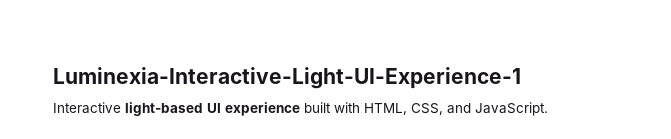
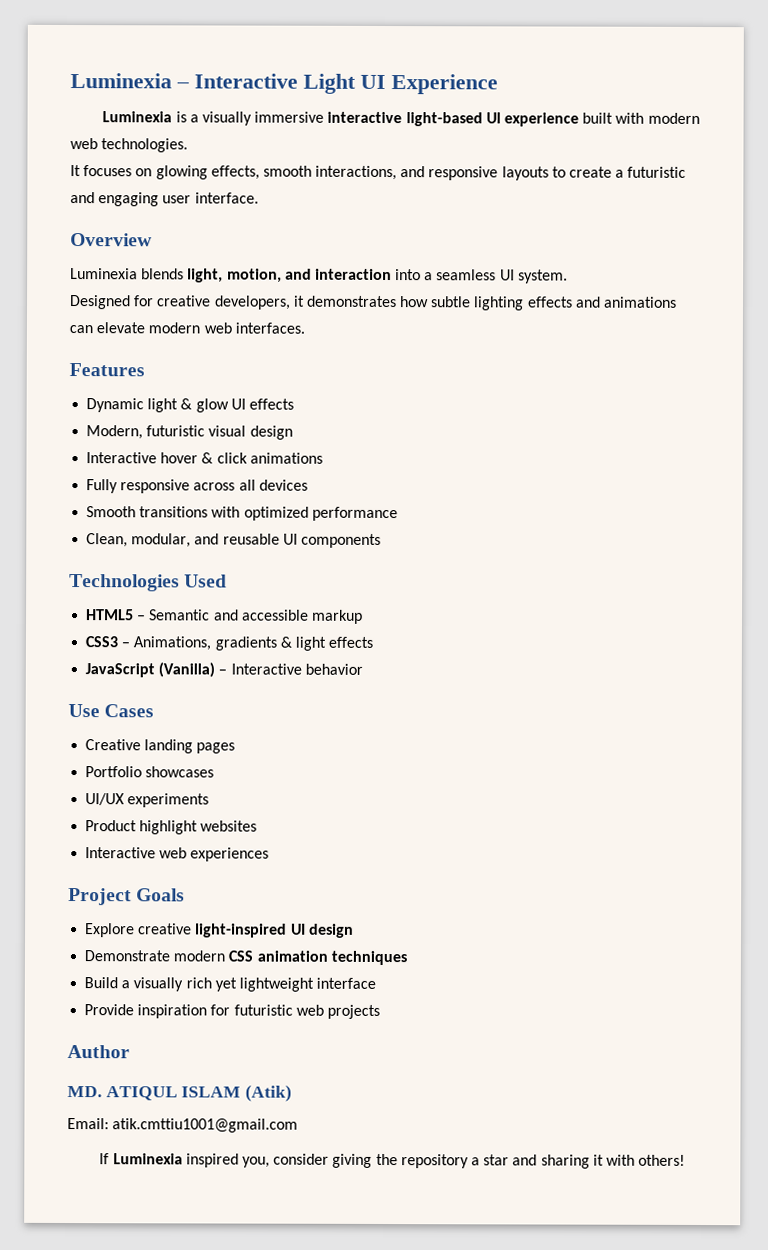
- Luminexia-Interactive-Light-UI-Experience-1
- Interactive light-based UI experience built with HTML, CSS, and JavaScript.
+ Luminexia – Interactive Light UI Experience
+ Luminexia is a visually immersive interactive light-based UI experience built with modern web technologies.
+ It focuses on glowing effects, smooth interactions, and responsive layouts to create a futuristic and engaging user interface.
+ Overview
+ Luminexia blends light, motion, and interaction into a seamless UI system.
+ Designed for creative developers, it demonstrates how subtle lighting effects and animations can elevate modern web interfaces.
+ Features
+ Dynamic light & glow UI effects
+ Modern, futuristic visual design
+ Interactive hover & click animations
+ Fully responsive across all devices
+ Smooth transitions with optimized performance
+ Clean, modular, and reusable UI components
+ Technologies Used
+ HTML5 – Semantic and accessible markup
+ CSS3 – Animations, gradients & light effects
+ JavaScript (Vanilla) – Interactive behavior
+ Use Cases
+ Creative landing pages
+ Portfolio showcases
+ UI/UX experiments
+ Product highlight websites
+ Interactive web experiences
+ Project Goals
+ Explore creative light-inspired UI design
+ Demonstrate modern CSS animation techniques
+ Build a visually rich yet lightweight interface
+ Provide inspiration for futuristic web projects
+ Author
+ MD. ATIQUL ISLAM (Atik)
+ Email: atik.cmttiu1001@gmail.com
+ If Luminexia inspired you, consider giving the repository a star and sharing it with others!

